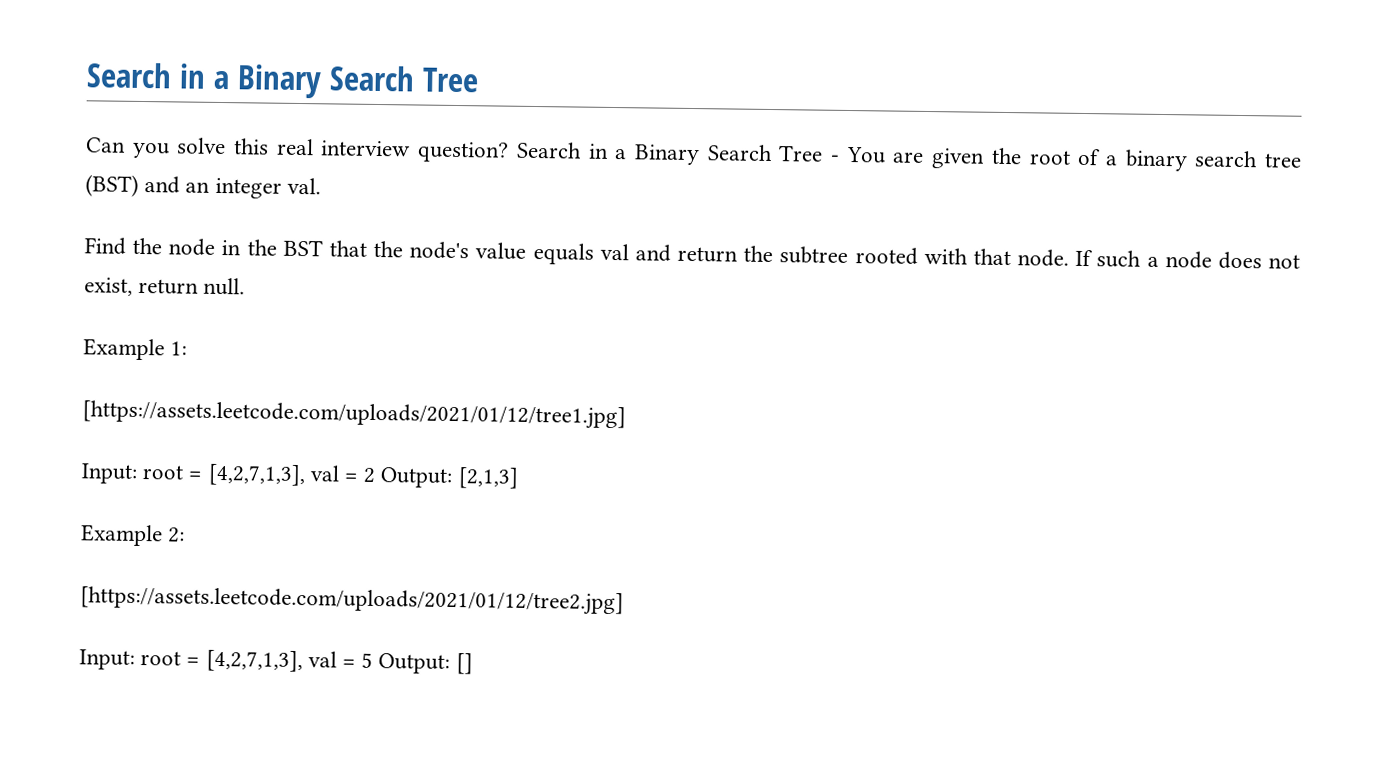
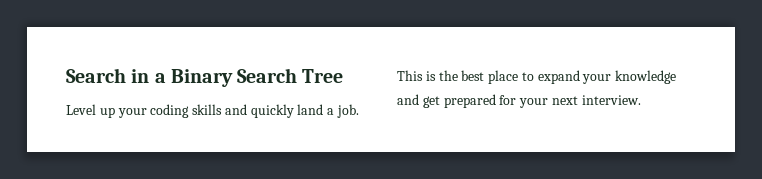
- Can you solve this real interview question? Search in a Binary Search Tree - You are given the root of a binary search tree (BST) and an integer val.
- Find the node in the BST that the node's value equals val and return the subtree rooted with that node. If such a node does not exist, return null.
- Example 1:
- [https://assets.leetcode.com/uploads/2021/01/12/tree1.jpg]
- Input: root = [4,2,7,1,3], val = 2 Output: [2,1,3]
- Example 2:
- [https://assets.leetcode.com/uploads/2021/01/12/tree2.jpg]
- Input: root = [4,2,7,1,3], val = 5 Output: []
+ Level up your coding skills and quickly land a job. This is the best place to expand your knowledge and get prepared for your next interview.

